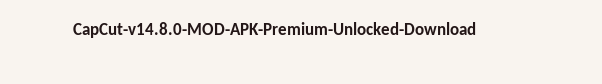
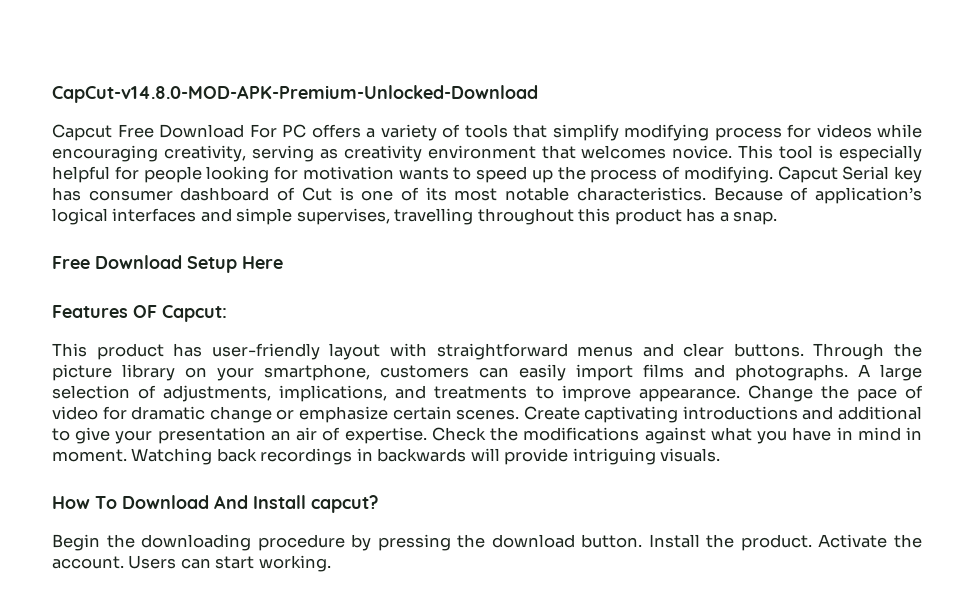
+ Capcut Free Download For PC offers a variety of tools that simplify modifying process for videos while encouraging creativity, serving as creativity environment that welcomes novice. This tool is especially helpful for people looking for motivation wants to speed up the process of modifying. Capcut Serial key has consumer dashboard of Cut is one of its most notable characteristics. Because of application’s logical interfaces and simple supervises, travelling throughout this product has a snap.
+ Free Download Setup Here
+ Features OF Capcut:
+ This product has user-friendly layout with straightforward menus and clear buttons. Through the picture library on your smartphone, customers can easily import films and photographs. A large selection of adjustments, implications, and treatments to improve appearance. Change the pace of video for dramatic change or emphasize certain scenes. Create captivating introductions and additional to give your presentation an air of expertise. Check the modifications against what you have in mind in moment. Watching back recordings in backwards will provide intriguing visuals.
+ How To Download And Install capcut?
+ Begin the downloading procedure by pressing the download button. Install the product. Activate the account. Users can start working.

